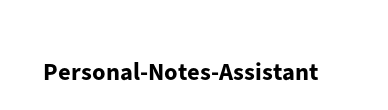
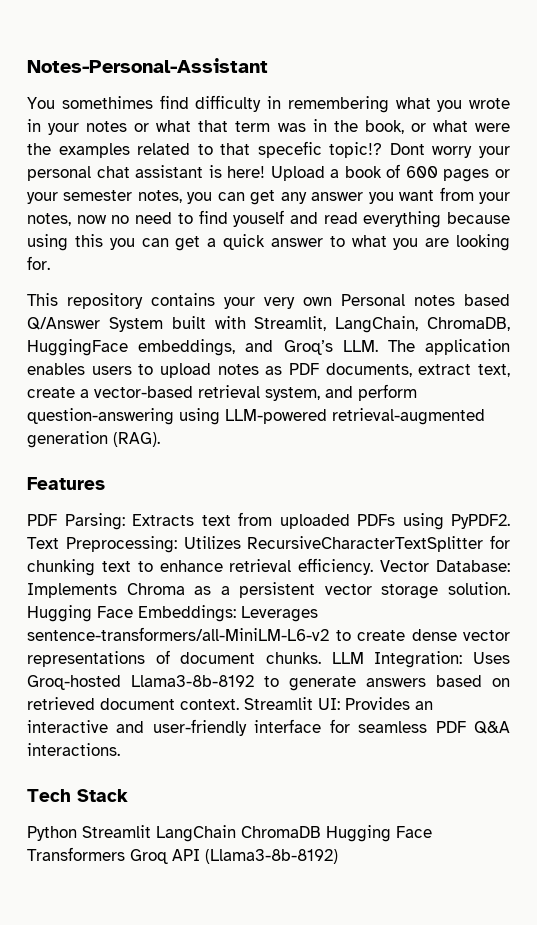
- Personal-Notes-Assistant
+ Notes-Personal-Assistant
+ You somethimes find difficulty in remembering what you wrote in your notes or what that term was in the book, or what were the examples related to that specefic topic!? Dont worry your personal chat assistant is here! Upload a book of 600 pages or your semester notes, you can get any answer you want from your notes, now no need to find youself and read everything because using this you can get a quick answer to what you are looking for.
+ This repository contains your very own Personal notes based Q/Answer System built with Streamlit, LangChain, ChromaDB, HuggingFace embeddings, and Groq’s LLM. The application enables users to upload notes as PDF documents, extract text, create a vector-based retrieval system, and perform question-answering using LLM-powered retrieval-augmented generation (RAG).
+ Features
+ PDF Parsing: Extracts text from uploaded PDFs using PyPDF2. Text Preprocessing: Utilizes RecursiveCharacterTextSplitter for chunking text to enhance retrieval efficiency. Vector Database: Implements Chroma as a persistent vector storage solution. Hugging Face Embeddings: Leverages sentence-transformers/all-MiniLM-L6-v2 to create dense vector representations of document chunks. LLM Integration: Uses Groq-hosted Llama3-8b-8192 to generate answers based on retrieved document context. Streamlit UI: Provides an interactive and user-friendly interface for seamless PDF Q&A interactions.
+ Tech Stack
+ Python Streamlit LangChain ChromaDB Hugging Face Transformers Groq API (Llama3-8b-8192)

